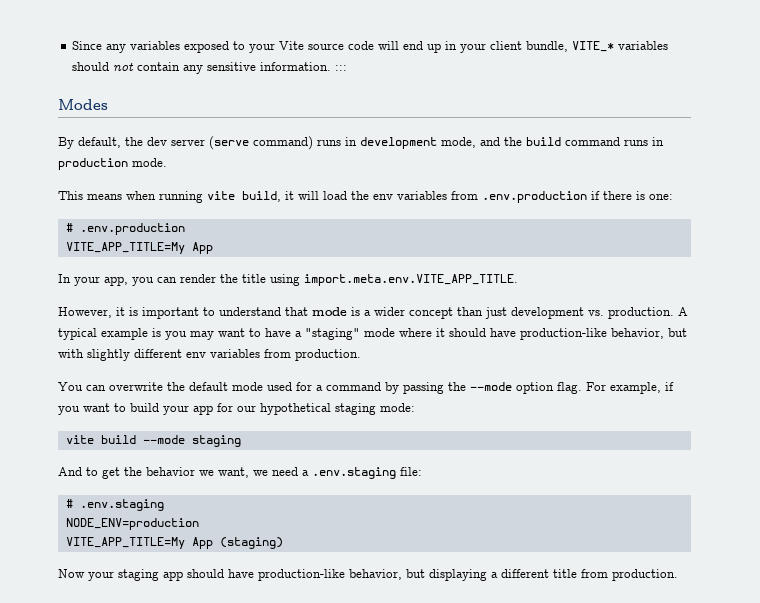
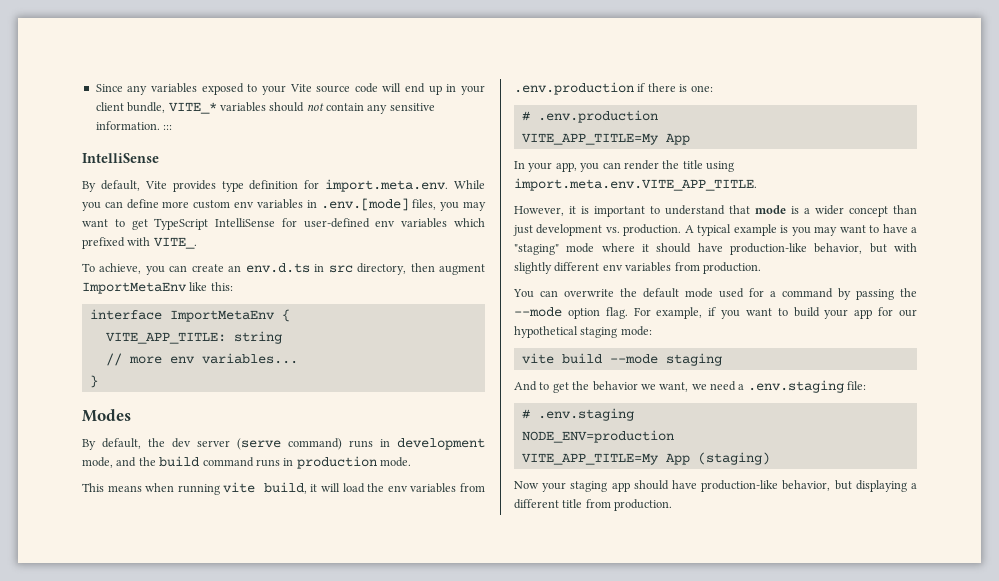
  Since any variables exposed to your Vite source code will end up in your client bundle, VITE_* variables should not contain any sensitive information. :::
+ IntelliSense
+ By default, Vite provides type definition for import.meta.env. While you can define more custom env variables in .env.[mode] files, you may want to get TypeScript IntelliSense for user-defined env variables which prefixed with VITE_.
+ To achieve, you can create an env.d.ts in src directory, then augment ImportMetaEnv like this:
+ interface ImportMetaEnv {
+ VITE_APP_TITLE: string
+ // more env variables...
+ }

